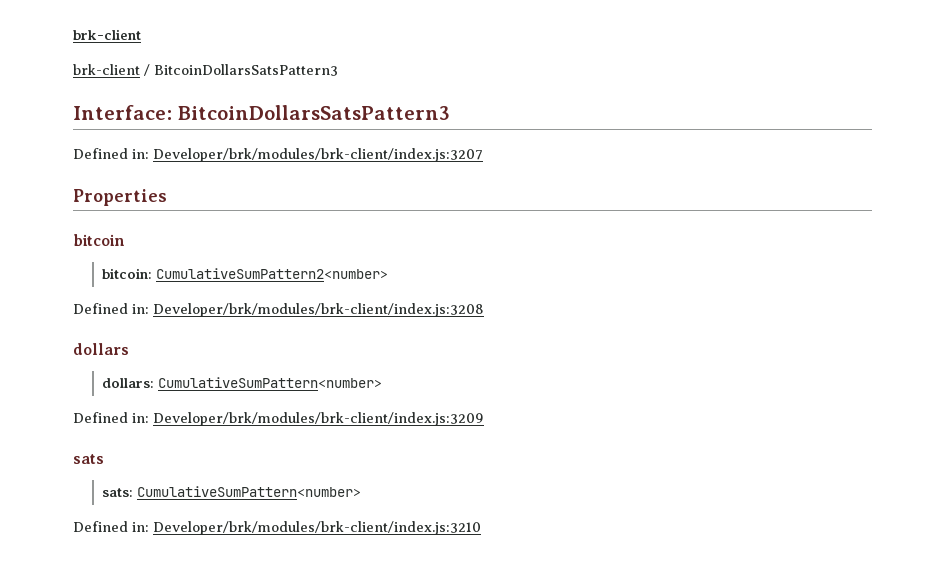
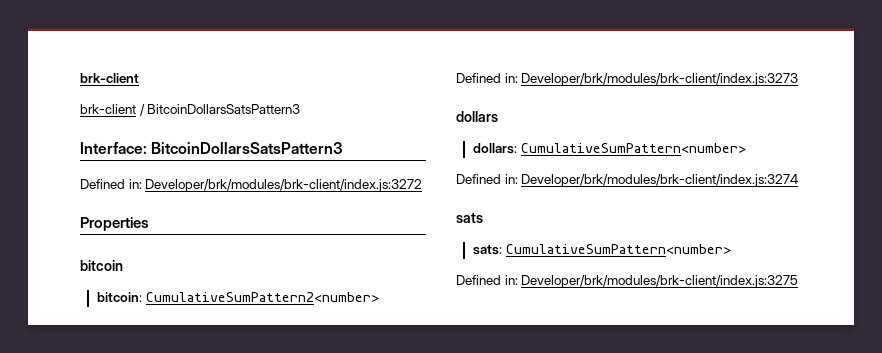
- Defined in: Developer/brk/modules/brk-client/index.js:3207
+ Defined in: Developer/brk/modules/brk-client/index.js:3272
- Defined in: Developer/brk/modules/brk-client/index.js:3208
+ Defined in: Developer/brk/modules/brk-client/index.js:3273
- Defined in: Developer/brk/modules/brk-client/index.js:3209
+ Defined in: Developer/brk/modules/brk-client/index.js:3274
- Defined in: Developer/brk/modules/brk-client/index.js:3210
+ Defined in: Developer/brk/modules/brk-client/index.js:3275

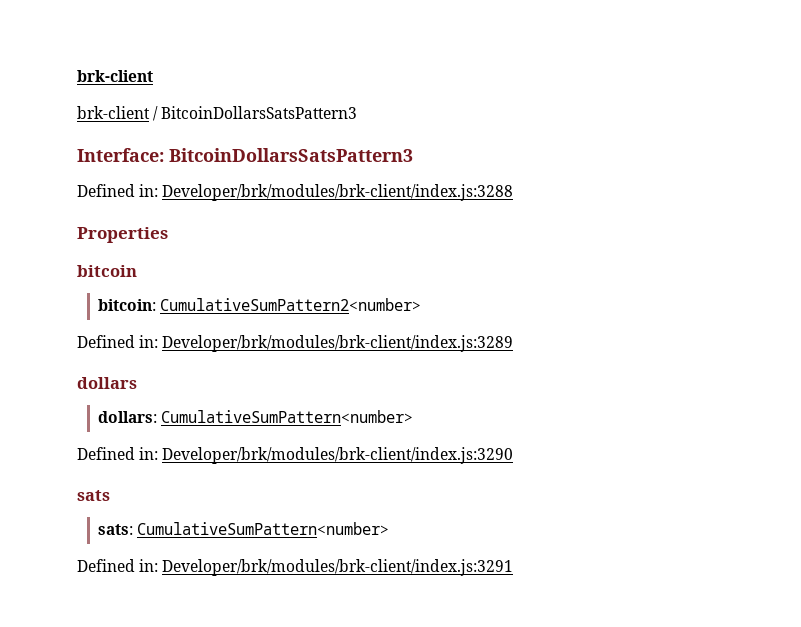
- Defined in: Developer/brk/modules/brk-client/index.js:3272
+ Defined in: Developer/brk/modules/brk-client/index.js:3288
- Defined in: Developer/brk/modules/brk-client/index.js:3273
+ Defined in: Developer/brk/modules/brk-client/index.js:3289
- Defined in: Developer/brk/modules/brk-client/index.js:3274
+ Defined in: Developer/brk/modules/brk-client/index.js:3290
- Defined in: Developer/brk/modules/brk-client/index.js:3275
+ Defined in: Developer/brk/modules/brk-client/index.js:3291

